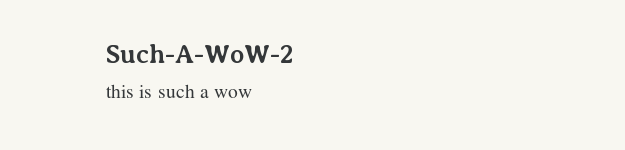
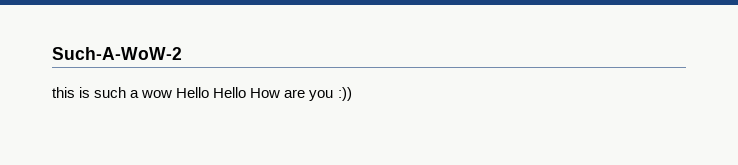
- this is such a wow
+ this is such a wow Hello Hello How are you :))

